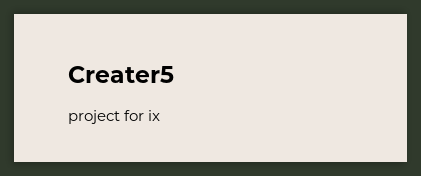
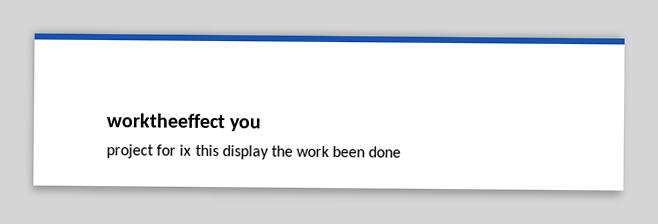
- Creater5
+ worktheeffect you
- project for ix
+ project for ix this display the work been done

